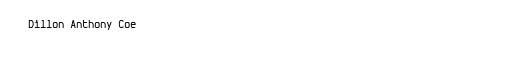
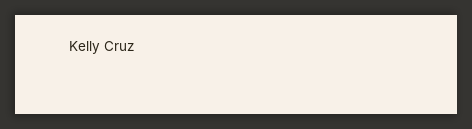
- Dillon Anthony Coe
+ Kelly Cruz

